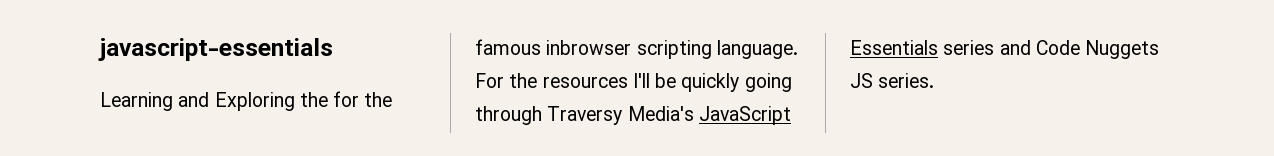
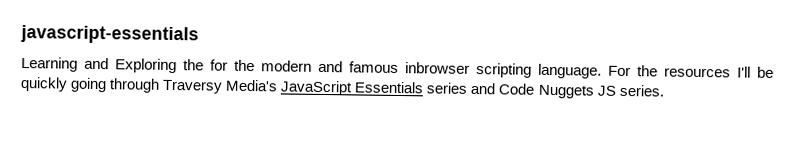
- Learning and Exploring the for the famous inbrowser scripting language.
+ Learning and Exploring the for the modern and famous inbrowser scripting language.

